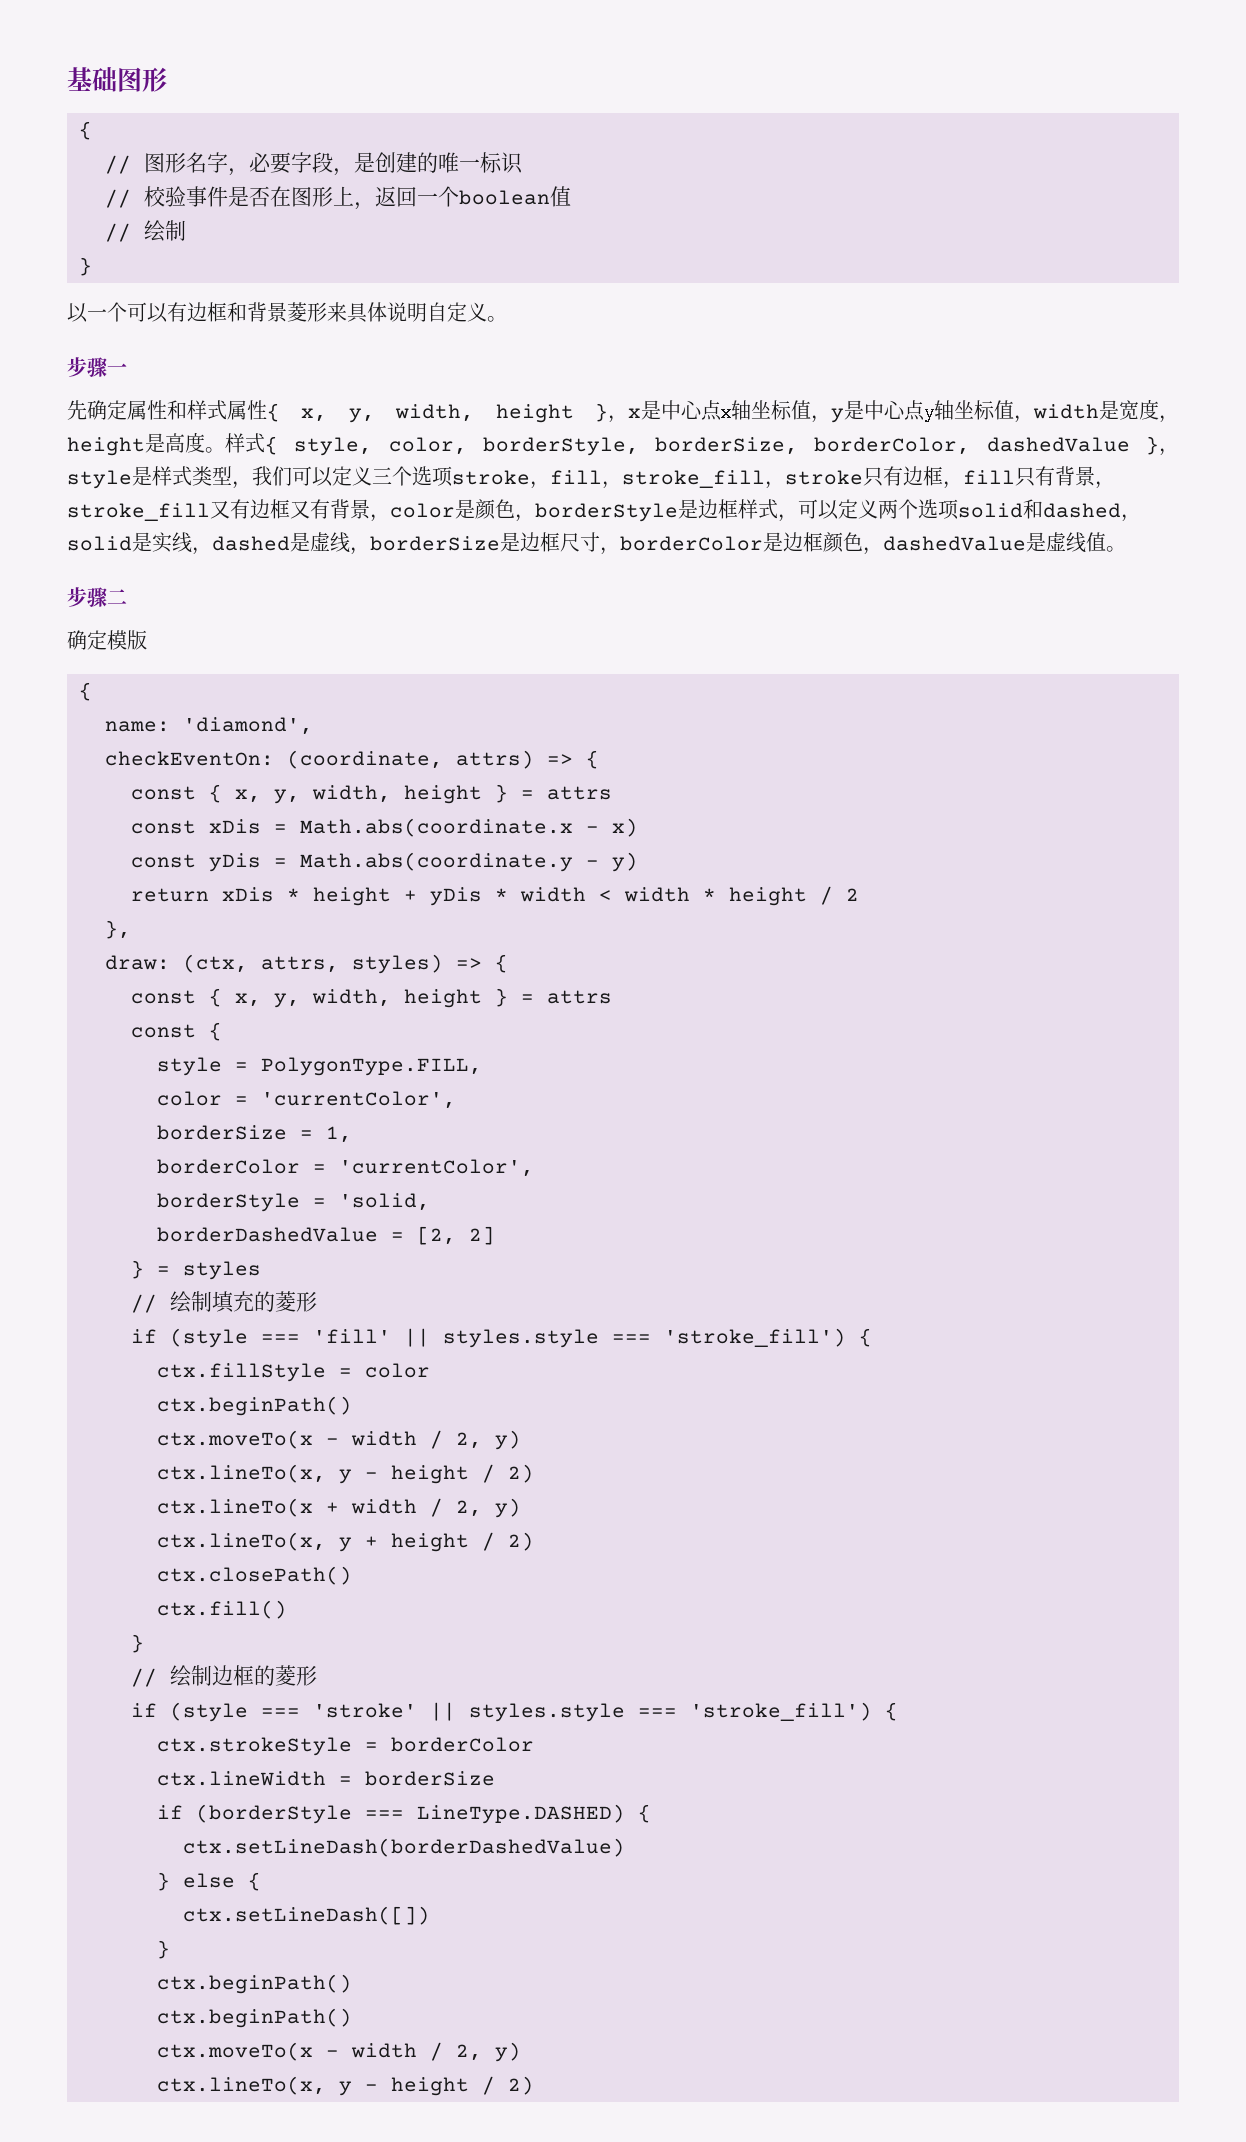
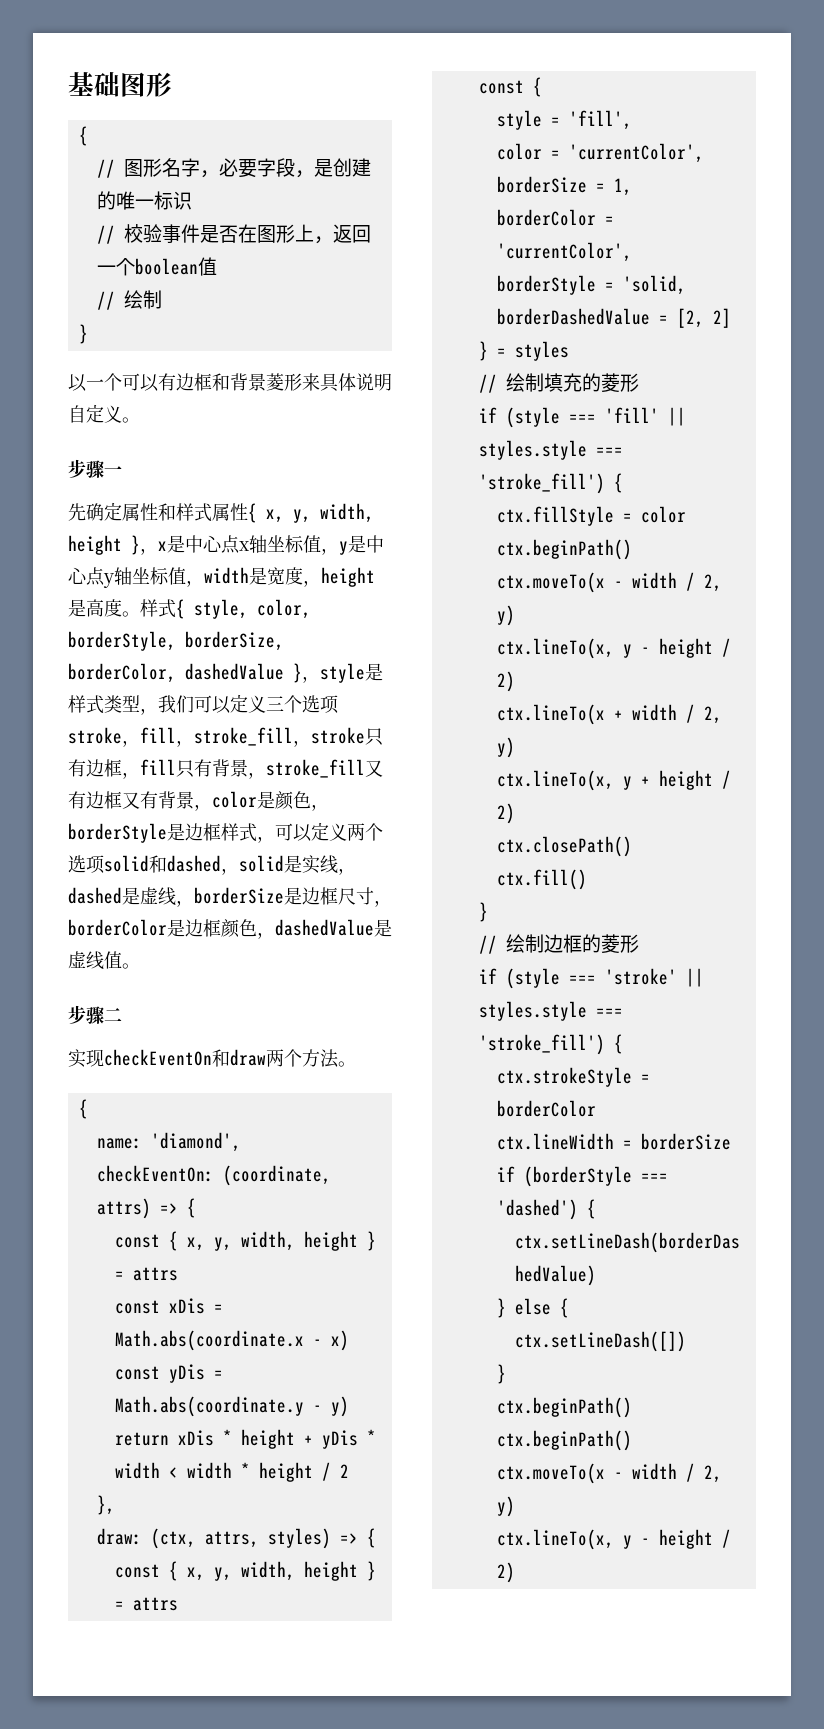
- 确定模版
+ 实现checkEventOn和draw两个方法。
- style = PolygonType.FILL,
+ style = 'fill',
- if (borderStyle === LineType.DASHED) {
+ if (borderStyle === 'dashed') {

